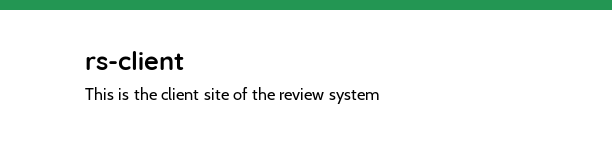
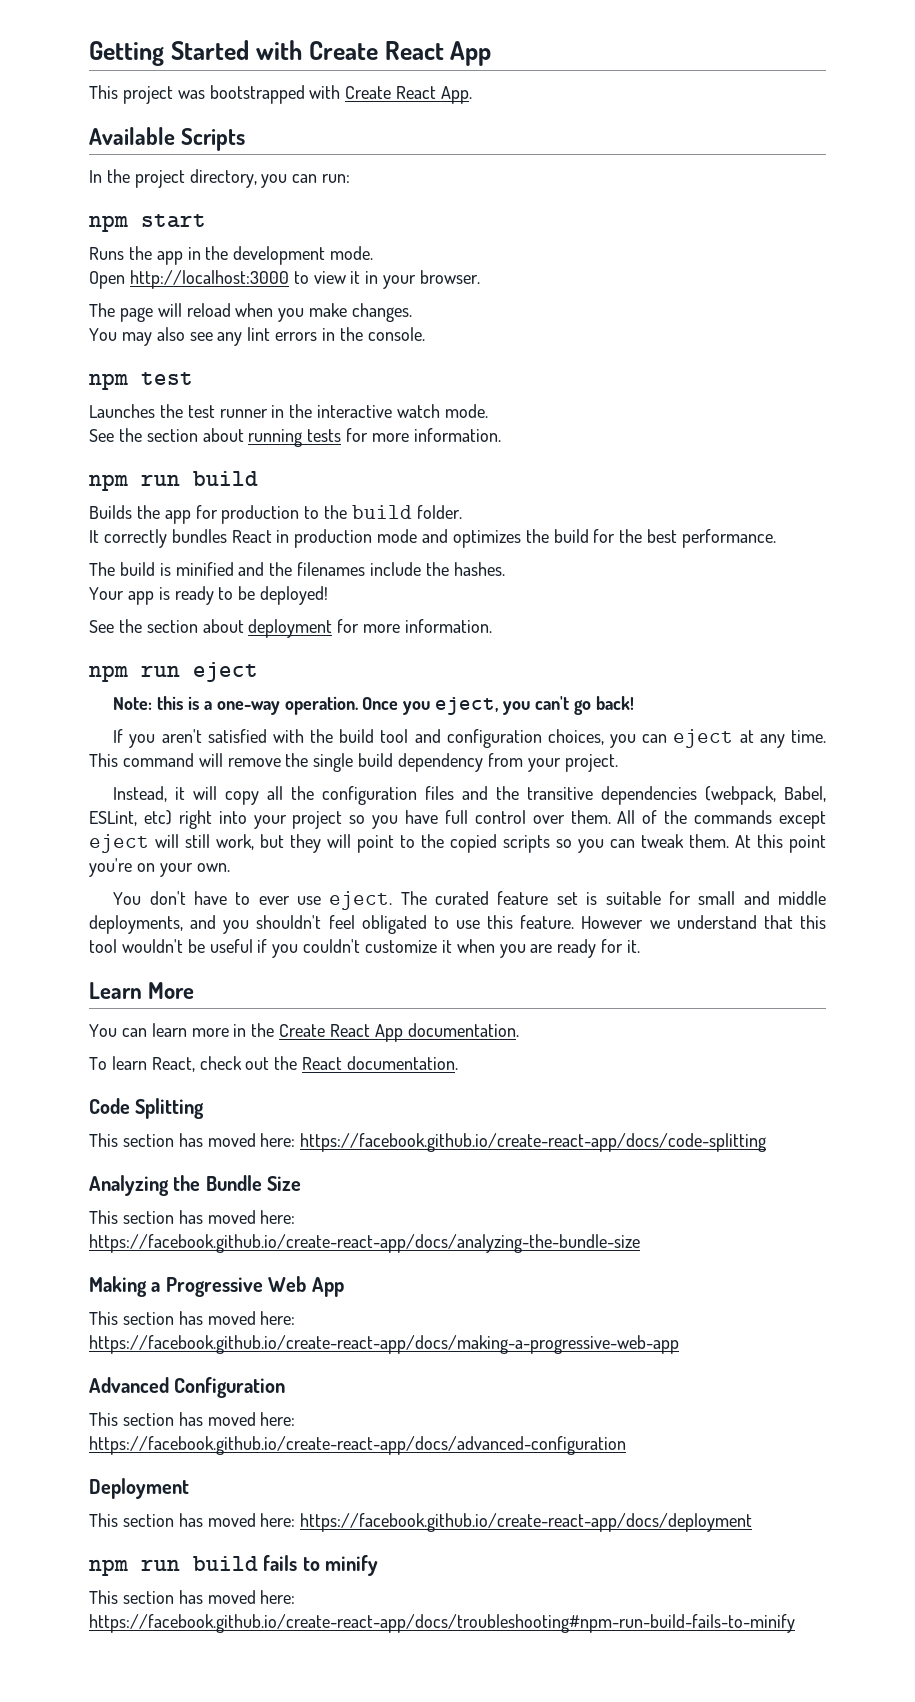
- rs-client
- This is the client site of the review system
+ Getting Started with Create React App
+ This project was bootstrapped with Create React App.
+ Available Scripts
+ In the project directory, you can run:
+ npm start
+ Runs the app in the development mode.
+ Open http://localhost:3000 to view it in your browser.
+ The page will reload when you make changes.
+ You may also see any lint errors in the console.
+ npm test
+ Launches the test runner in the interactive watch mode.
+ See the section about running tests for more information.
+ npm run build
+ Builds the app for production to the build folder.
+ It correctly bundles React in production mode and optimizes the build for the best performance.
+ The build is minified and the filenames include the hashes.
+ Your app is ready to be deployed!
+ See the section about deployment for more information.
+ npm run eject
+ Note: this is a one-way operation. Once you eject, you can't go back!
+ If you aren't satisfied with the build tool and configuration choices, you can eject at any time. This command will remove the single build dependency from your project.
+ Instead, it will copy all the configuration files and the transitive dependencies (webpack, Babel, ESLint, etc) right into your project so you have full control over them. All of the commands except eject will still work, but they will point to the copied scripts so you can tweak them. At this point you're on your own.
+ You don't have to ever use eject. The curated feature set is suitable for small and middle deployments, and you shouldn't feel obligated to use this feature. However we understand that this tool wouldn't be useful if you couldn't customize it when you are ready for it.
+ Learn More
+ You can learn more in the Create React App documentation.
+ To learn React, check out the React documentation.
+ Code Splitting
+ This section has moved here: https://facebook.github.io/create-react-app/docs/code-splitting
+ Analyzing the Bundle Size
+ This section has moved here: https://facebook.github.io/create-react-app/docs/analyzing-the-bundle-size
+ Making a Progressive Web App
+ This section has moved here: https://facebook.github.io/create-react-app/docs/making-a-progressive-web-app
+ Advanced Configuration
+ This section has moved here: https://facebook.github.io/create-react-app/docs/advanced-configuration
+ Deployment
+ This section has moved here: https://facebook.github.io/create-react-app/docs/deployment
+ npm run build fails to minify
+ This section has moved here: https://facebook.github.io/create-react-app/docs/troubleshooting#npm-run-build-fails-to-minify

